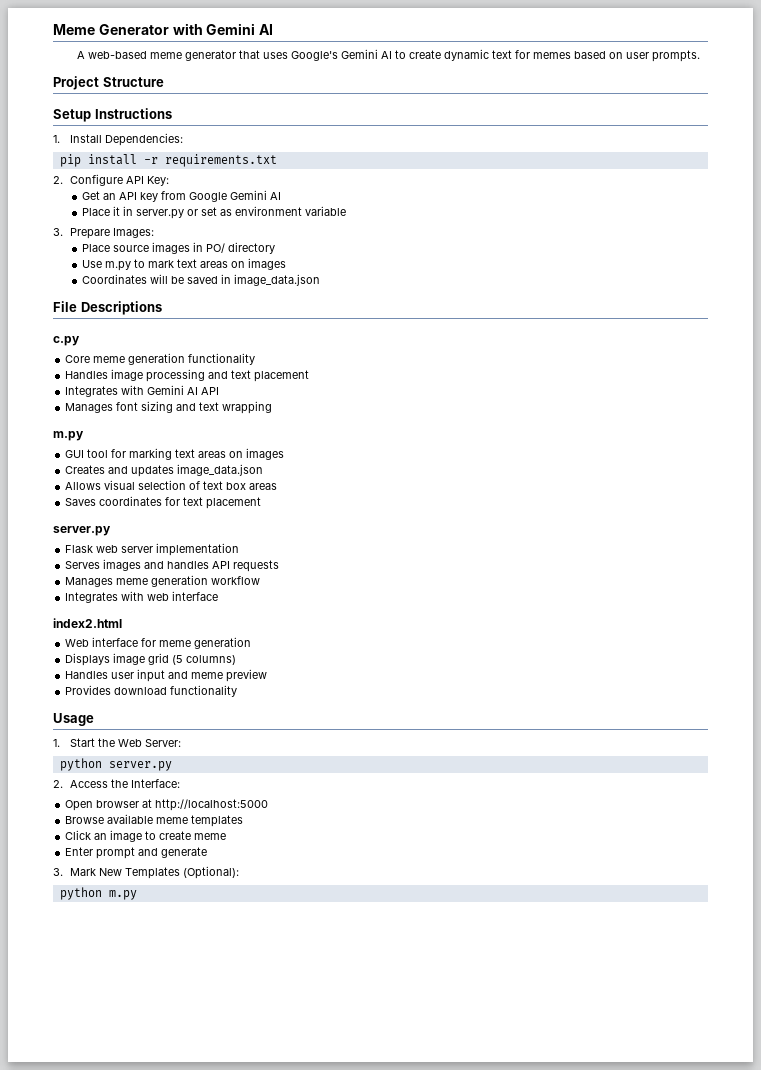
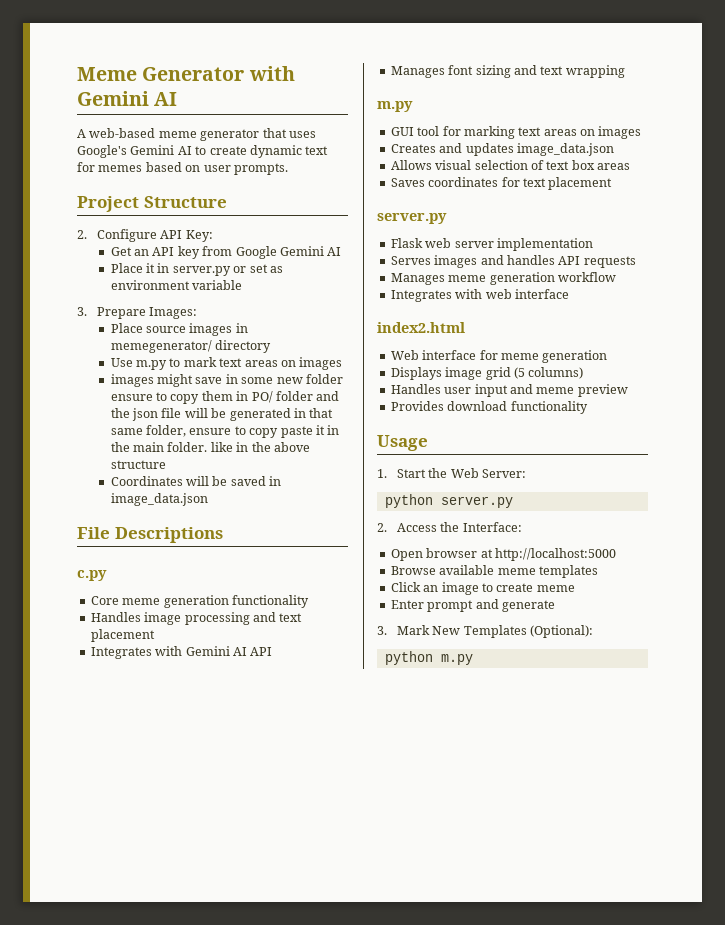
- Setup Instructions
- 1. Install Dependencies:
- pip install -r requirements.txt
- Place source images in PO/ directory
+ Place source images in memegenerator/ directory
+ images might save in some new folder ensure to copy them in PO/ folder and the json file will be generated in that same folder, ensure to copy paste it in the main folder. like in the above structure

